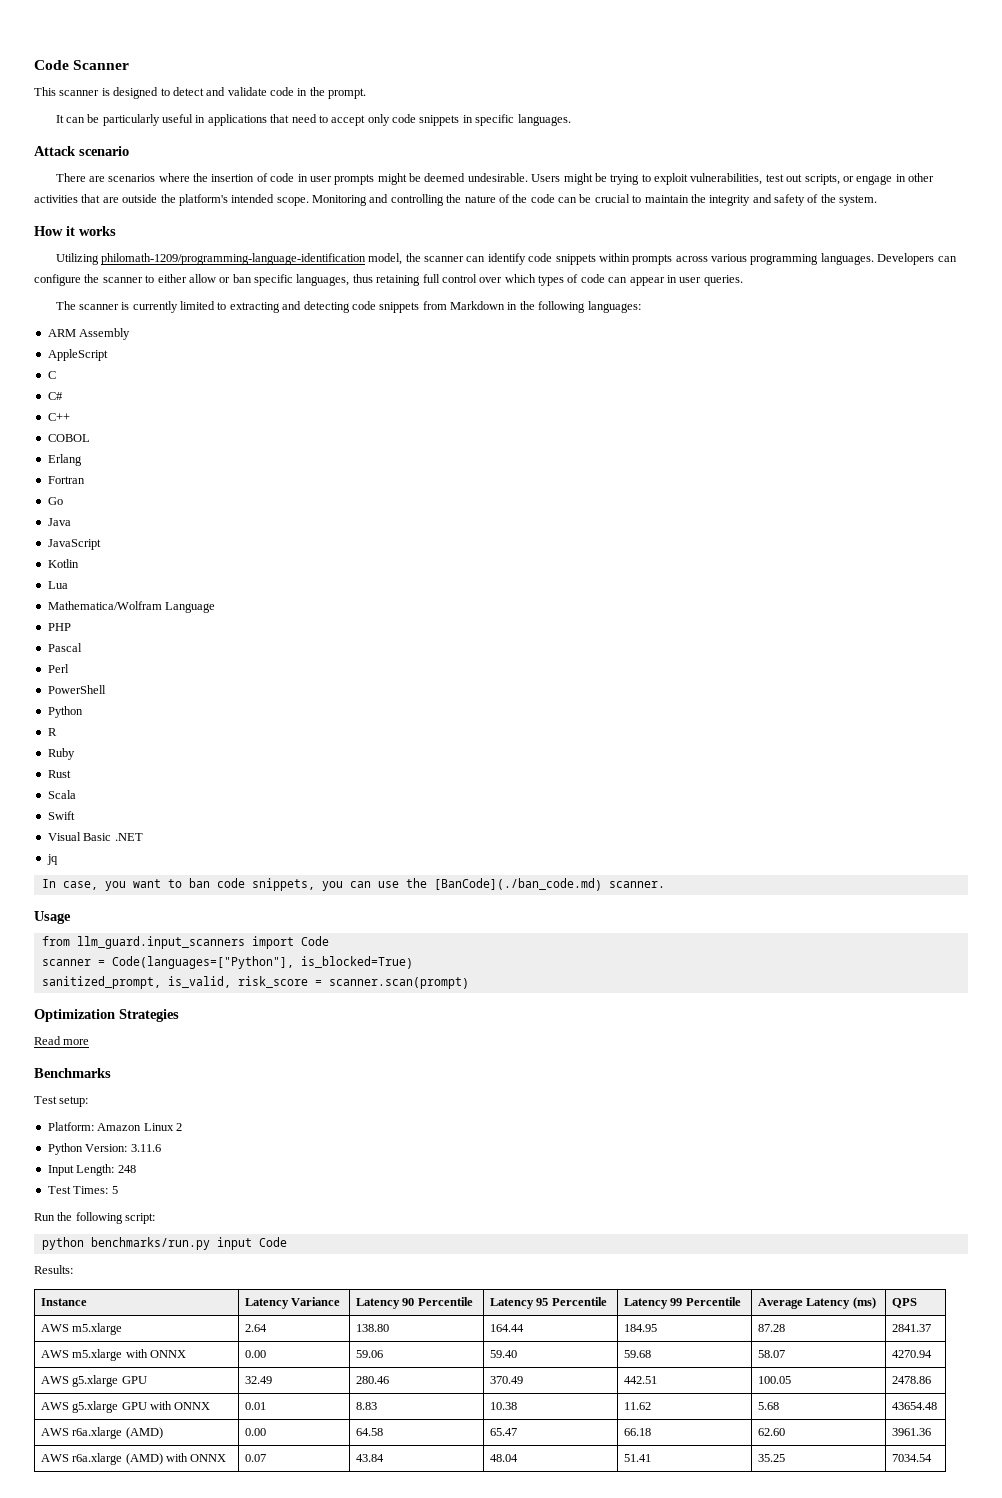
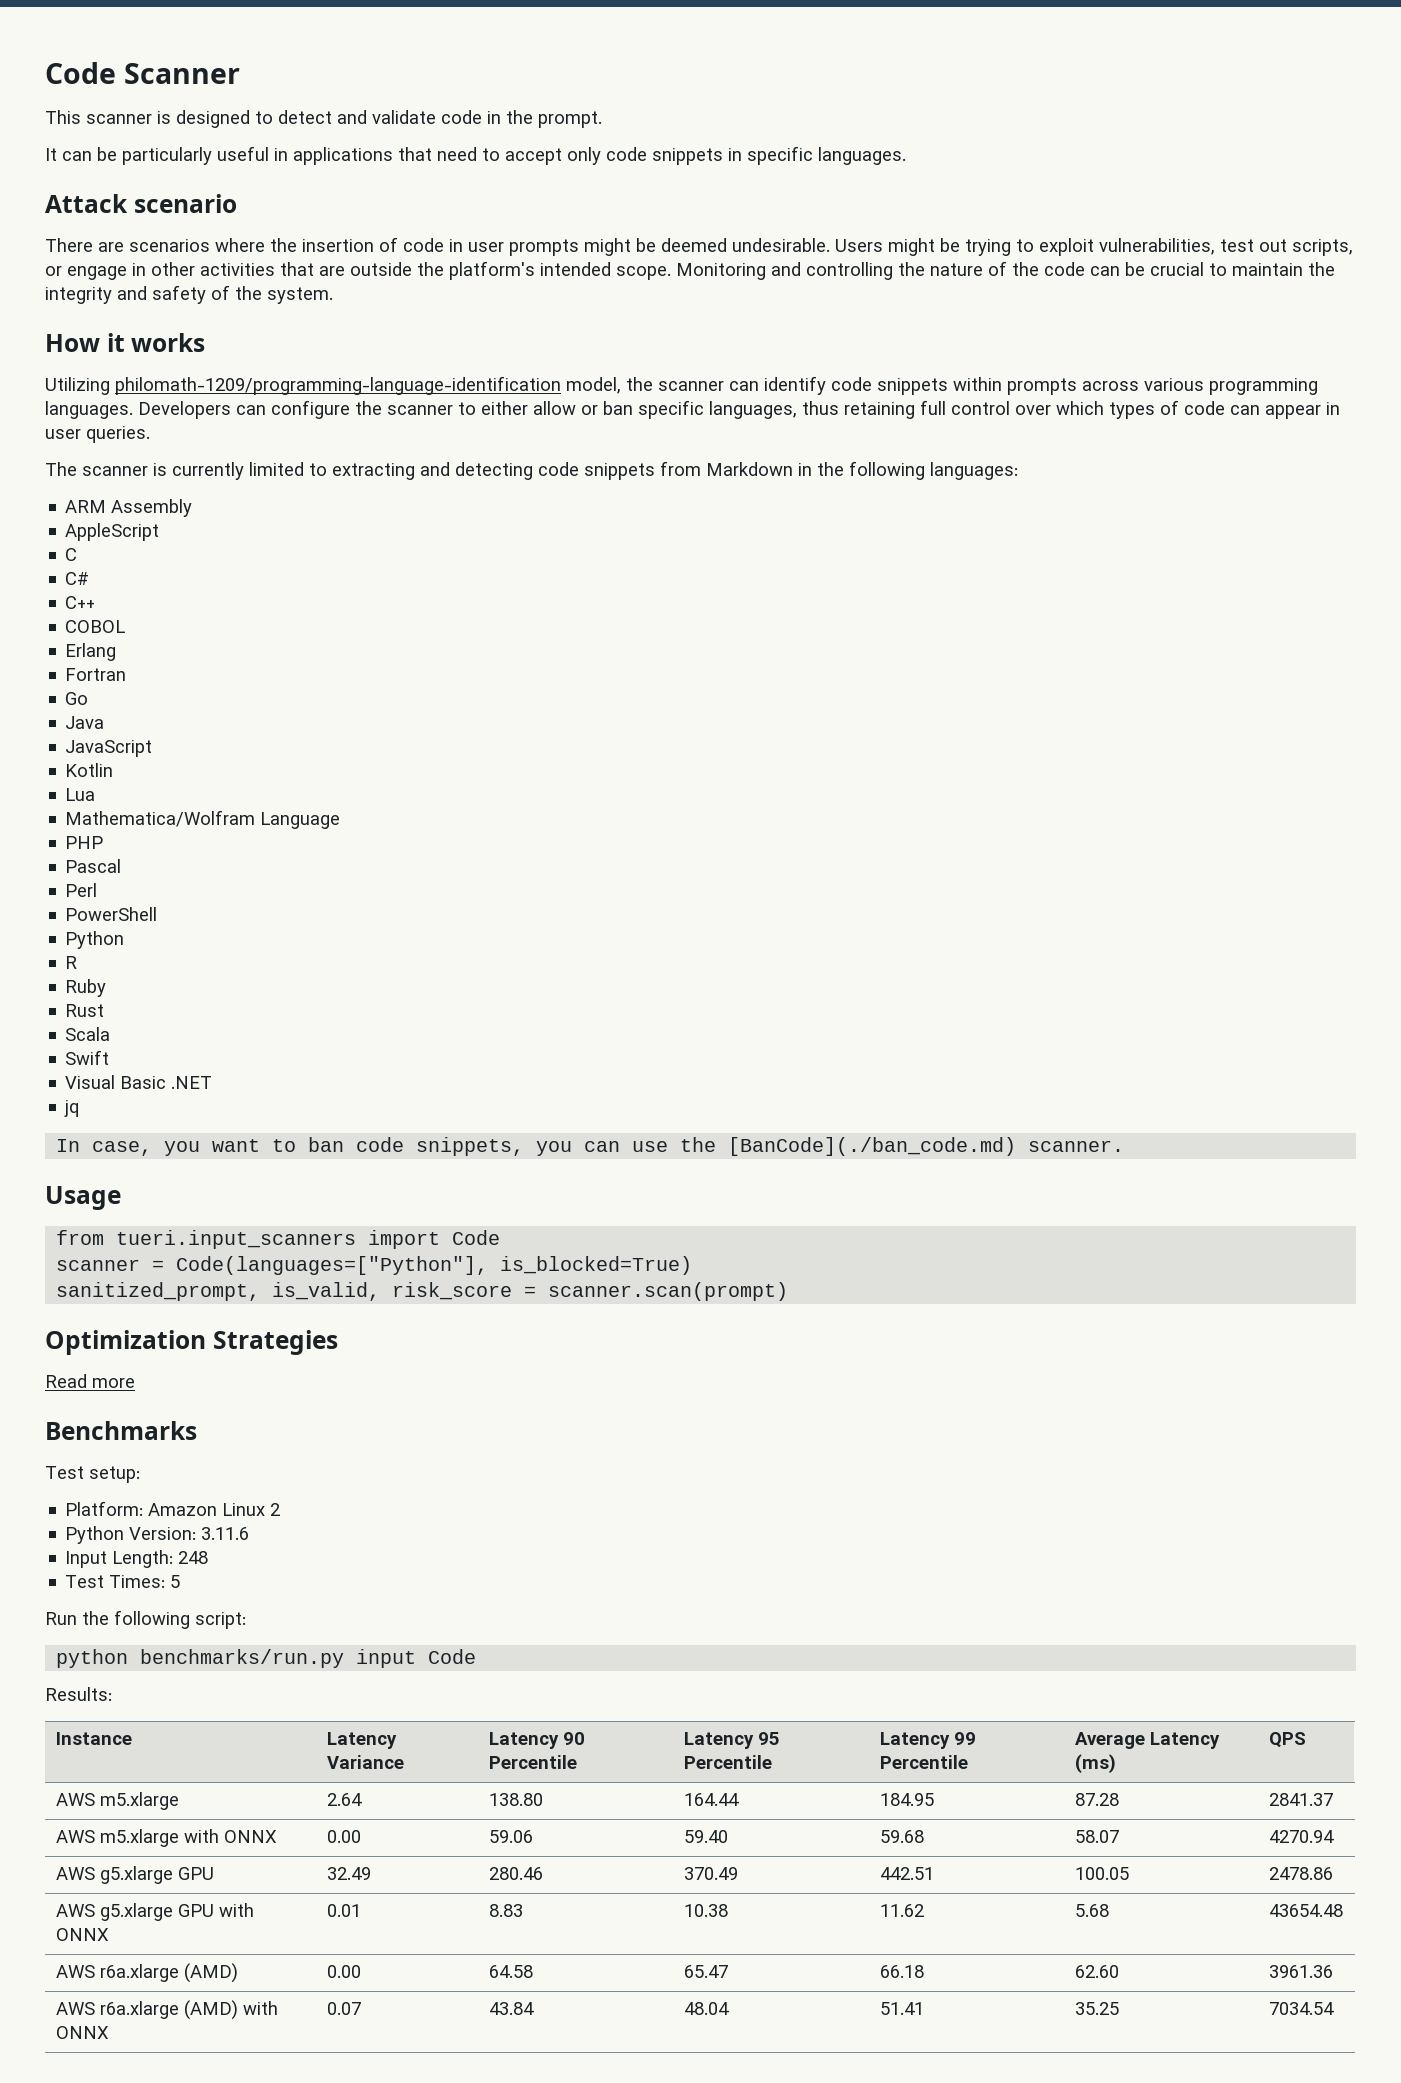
- from llm_guard.input_scanners import Code
+ from tueri.input_scanners import Code

